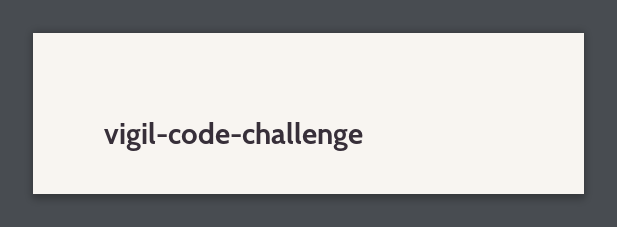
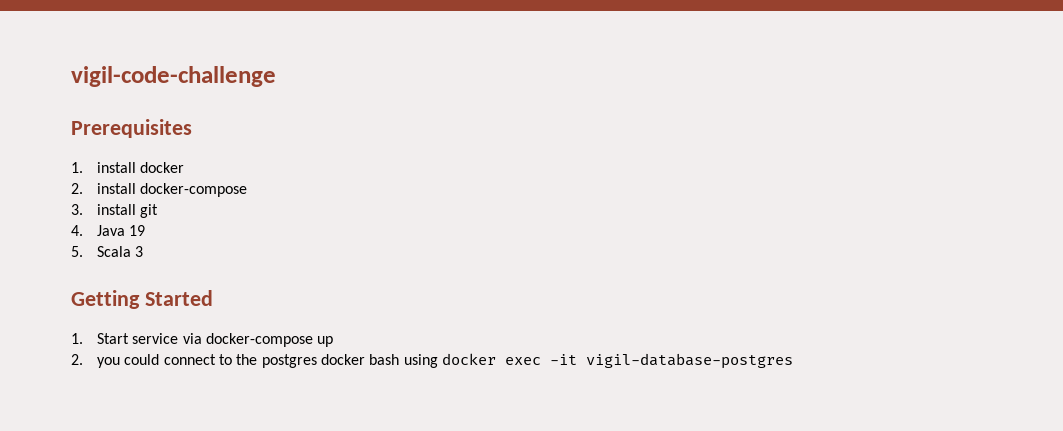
+ Prerequisites
+ 1. install docker
+ 2. install docker-compose
+ 3. install git
+ 4. Java 19
+ 5. Scala 3
+ Getting Started
+ 1. Start service via docker-compose up
+ 2. you could connect to the postgres docker bash using docker exec -it vigil-database-postgres

